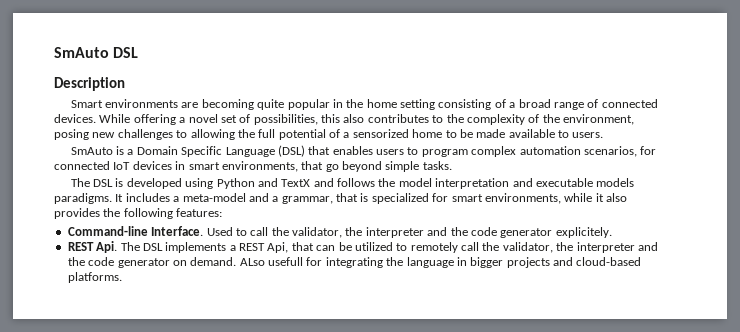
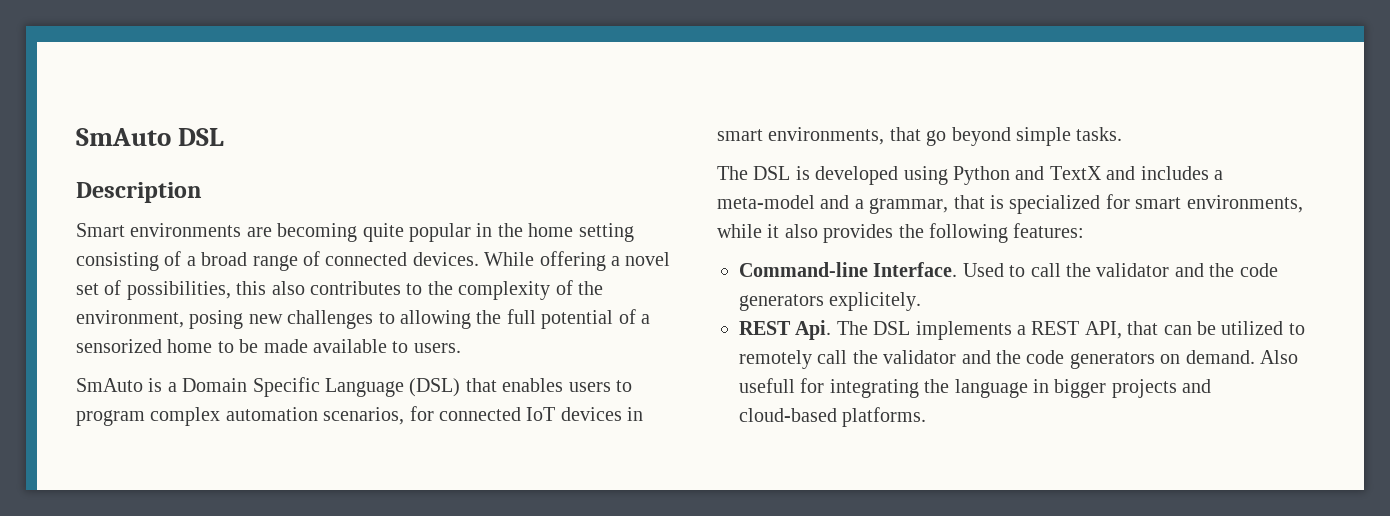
- The DSL is developed using Python and TextX and follows the model interpretation and executable models paradigms. It includes a meta-model and a grammar, that is specialized for smart environments, while it also provides the following features:
+ The DSL is developed using Python and TextX and includes a meta-model and a grammar, that is specialized for smart environments, while it also provides the following features:
- Used to call the validator, the interpreter and the code generator explicitely.
+ Used to call the validator and the code generators explicitely.
- REST Api. The DSL implements a REST Api, that can be utilized to remotely call the validator, the interpreter and the code generator on demand.
+ REST Api. The DSL implements a REST API, that can be utilized to remotely call the validator and the code generators on demand.
- ALso usefull for integrating the language in bigger projects and cloud-based platforms.
+ Also usefull for integrating the language in bigger projects and cloud-based platforms.

